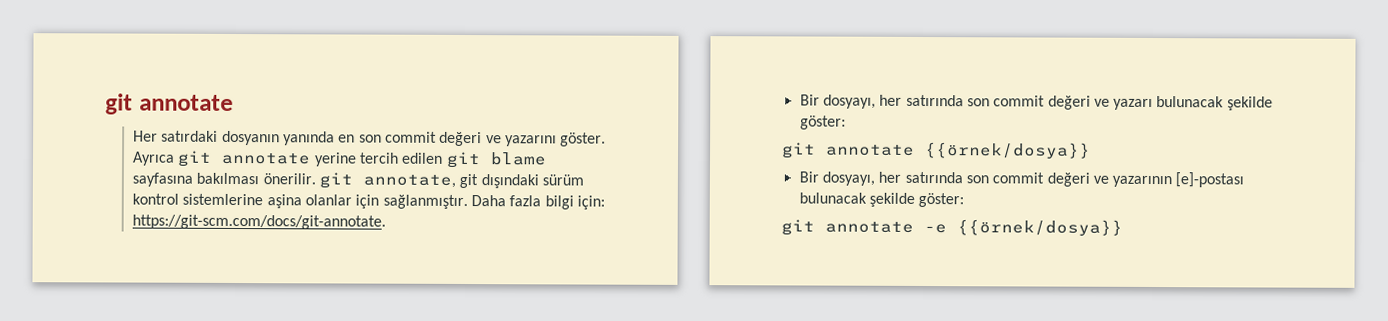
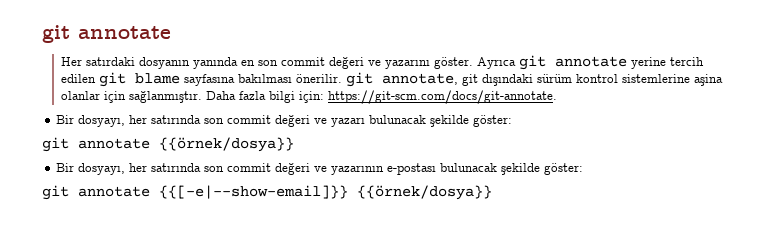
- Bir dosyayı, her satırında son commit değeri ve yazarının [e]-postası bulunacak şekilde göster:
- git annotate -e {{örnek/dosya}}
+ Bir dosyayı, her satırında son commit değeri ve yazarının e-postası bulunacak şekilde göster:
+ git annotate {{[-e|--show-email]}} {{örnek/dosya}}

